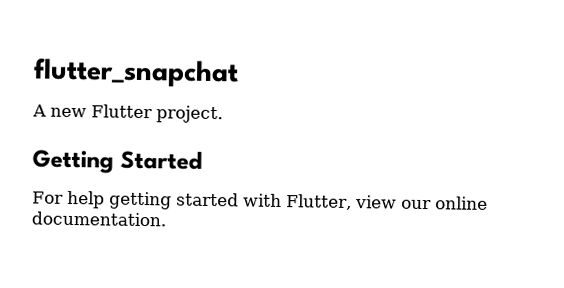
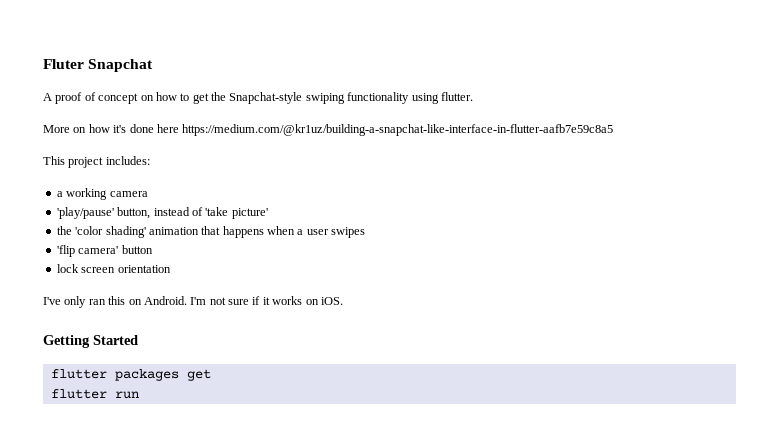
- flutter_snapchat
+ Fluter Snapchat
- A new Flutter project.
+ A proof of concept on how to get the Snapchat-style swiping functionality using flutter.
+ More on how it's done here https://medium.com/@kr1uz/building-a-snapchat-like-interface-in-flutter-aafb7e59c8a5
+ This project includes:
+ a working camera
+ 'play/pause' button, instead of 'take picture'
+ the 'color shading' animation that happens when a user swipes
+ 'flip camera' button
+ lock screen orientation
+ I've only ran this on Android. I'm not sure if it works on iOS.
  Getting Started
- For help getting started with Flutter, view our online documentation.
+ flutter packages get
+ flutter run

